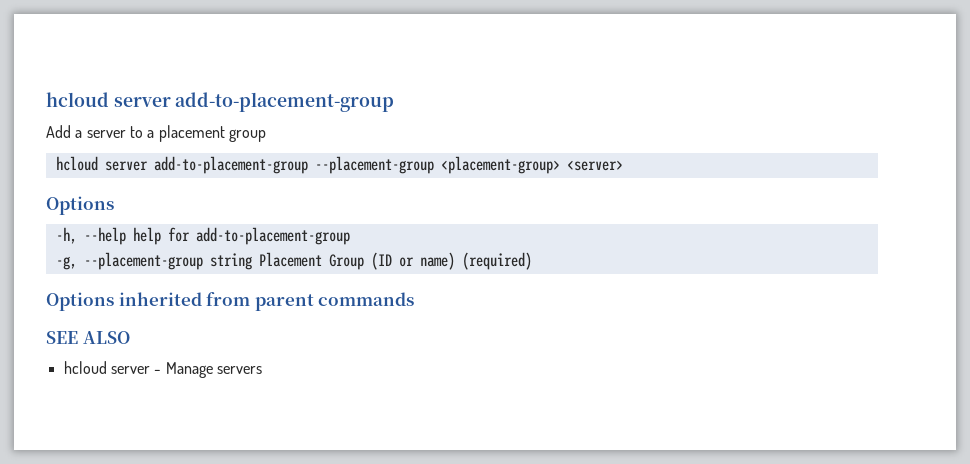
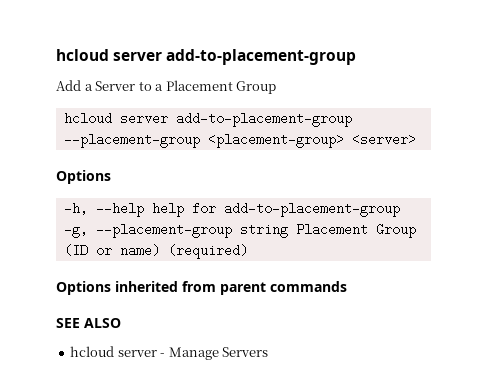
- Add a server to a placement group
+ Add a Server to a Placement Group
- hcloud server - Manage servers
+ hcloud server - Manage Servers

